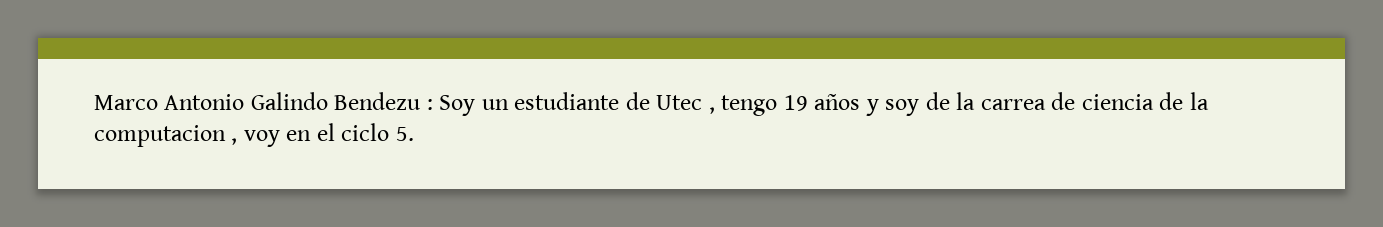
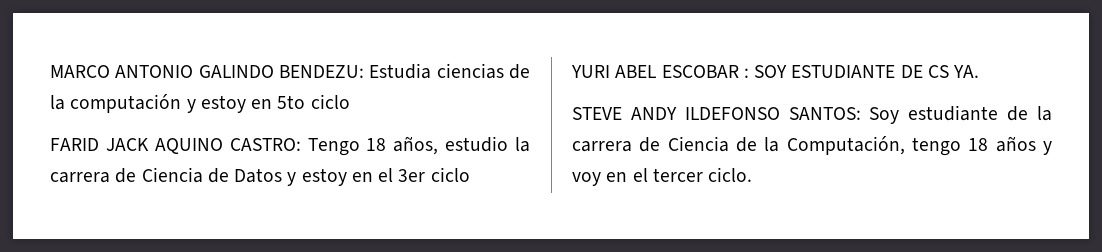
- Marco Antonio Galindo Bendezu : Soy un estudiante de Utec , tengo 19 años y soy de la carrea de ciencia de la computacion , voy en el ciclo 5.
+ MARCO ANTONIO GALINDO BENDEZU: Estudia ciencias de la computación y estoy en 5to ciclo
+ FARID JACK AQUINO CASTRO: Tengo 18 años, estudio la carrera de Ciencia de Datos y estoy en el 3er ciclo
+ YURI ABEL ESCOBAR : SOY ESTUDIANTE DE CS YA.
+ STEVE ANDY ILDEFONSO SANTOS: Soy estudiante de la carrera de Ciencia de la Computación, tengo 18 años y voy en el tercer ciclo.

